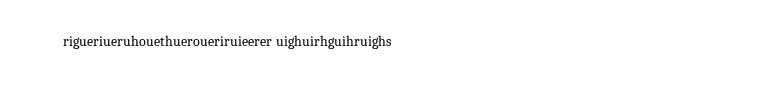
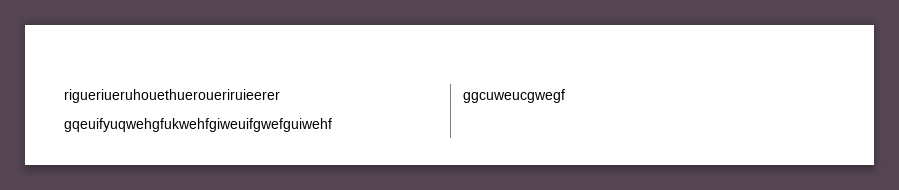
- rigueriueruhouethueroueriruieerer uighuirhguihruighs
+ rigueriueruhouethueroueriruieerer
+ gqeuifyuqwehgfukwehfgiweuifgwefguiwehf ggcuweucgwegf

